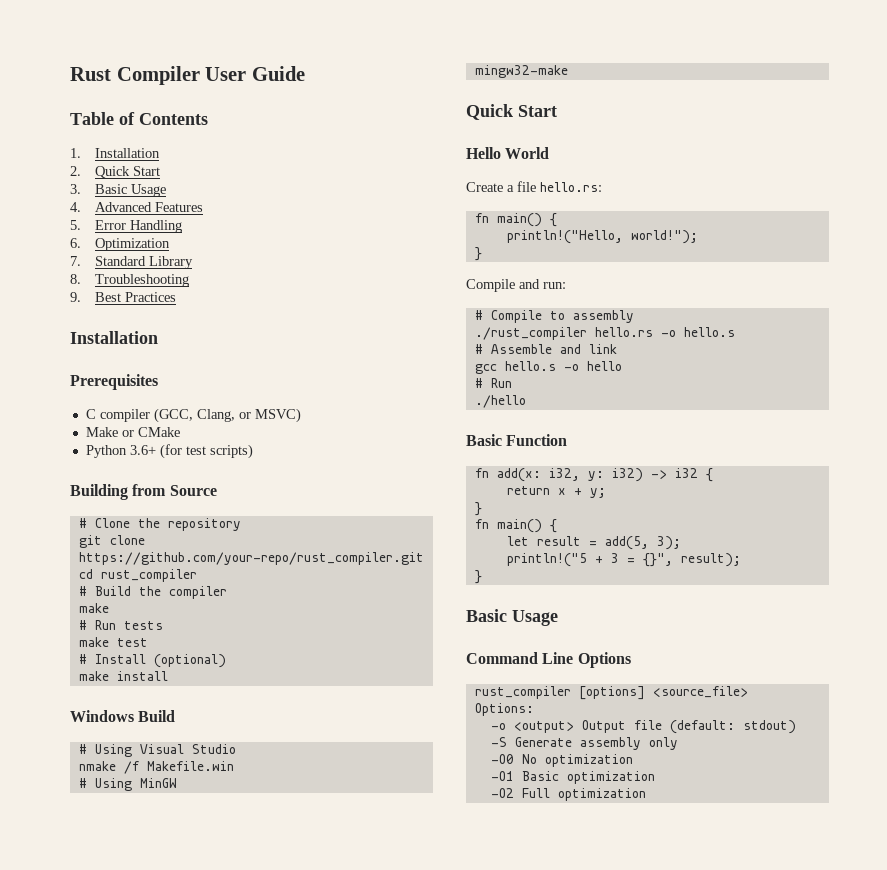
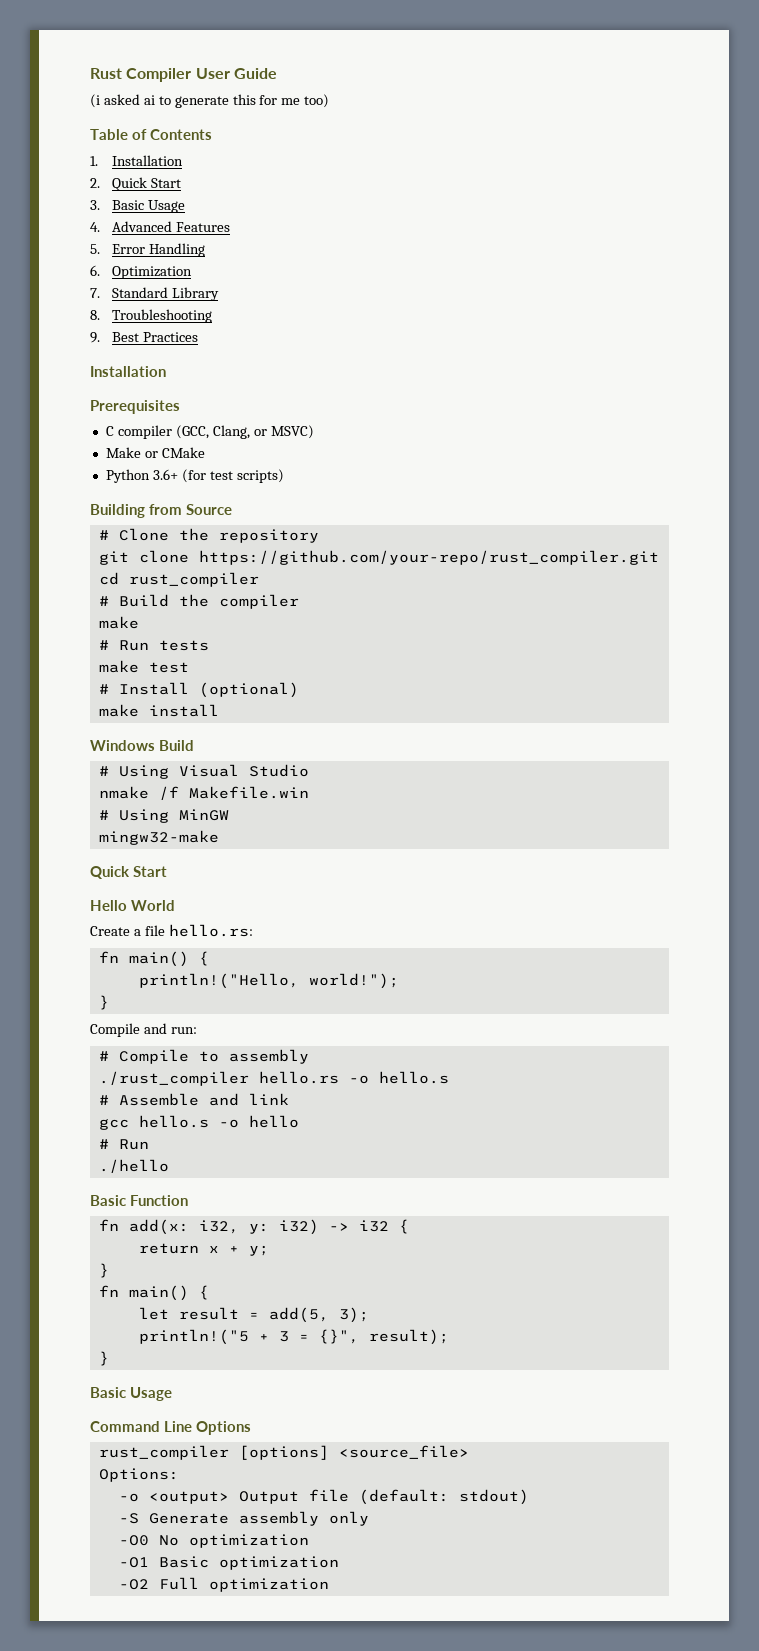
+ (i asked ai to generate this for me too)

